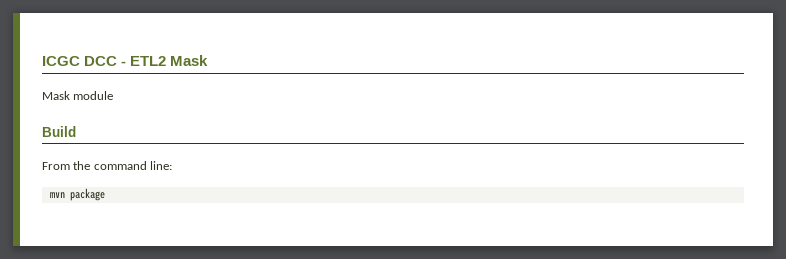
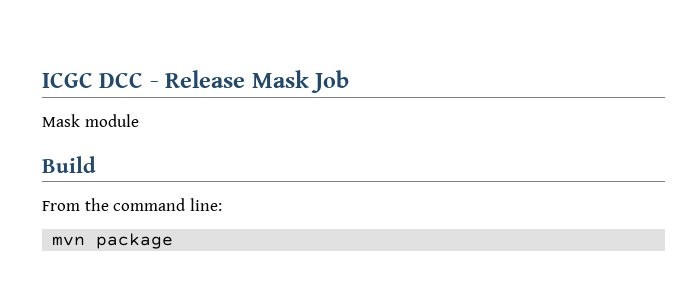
- ICGC DCC - ETL2 Mask
+ ICGC DCC - Release Mask Job

